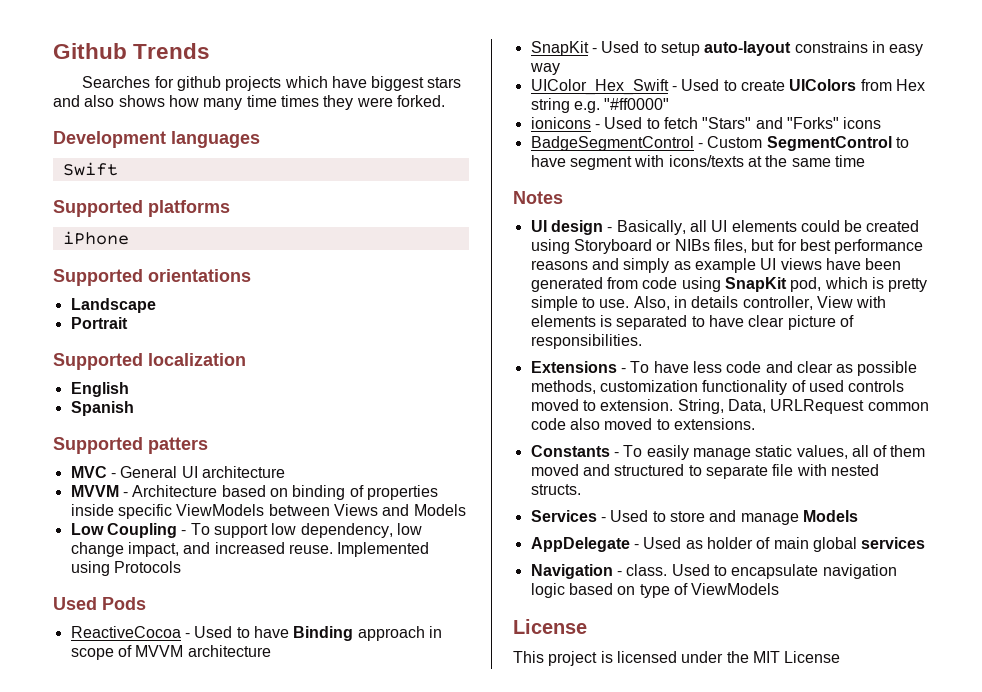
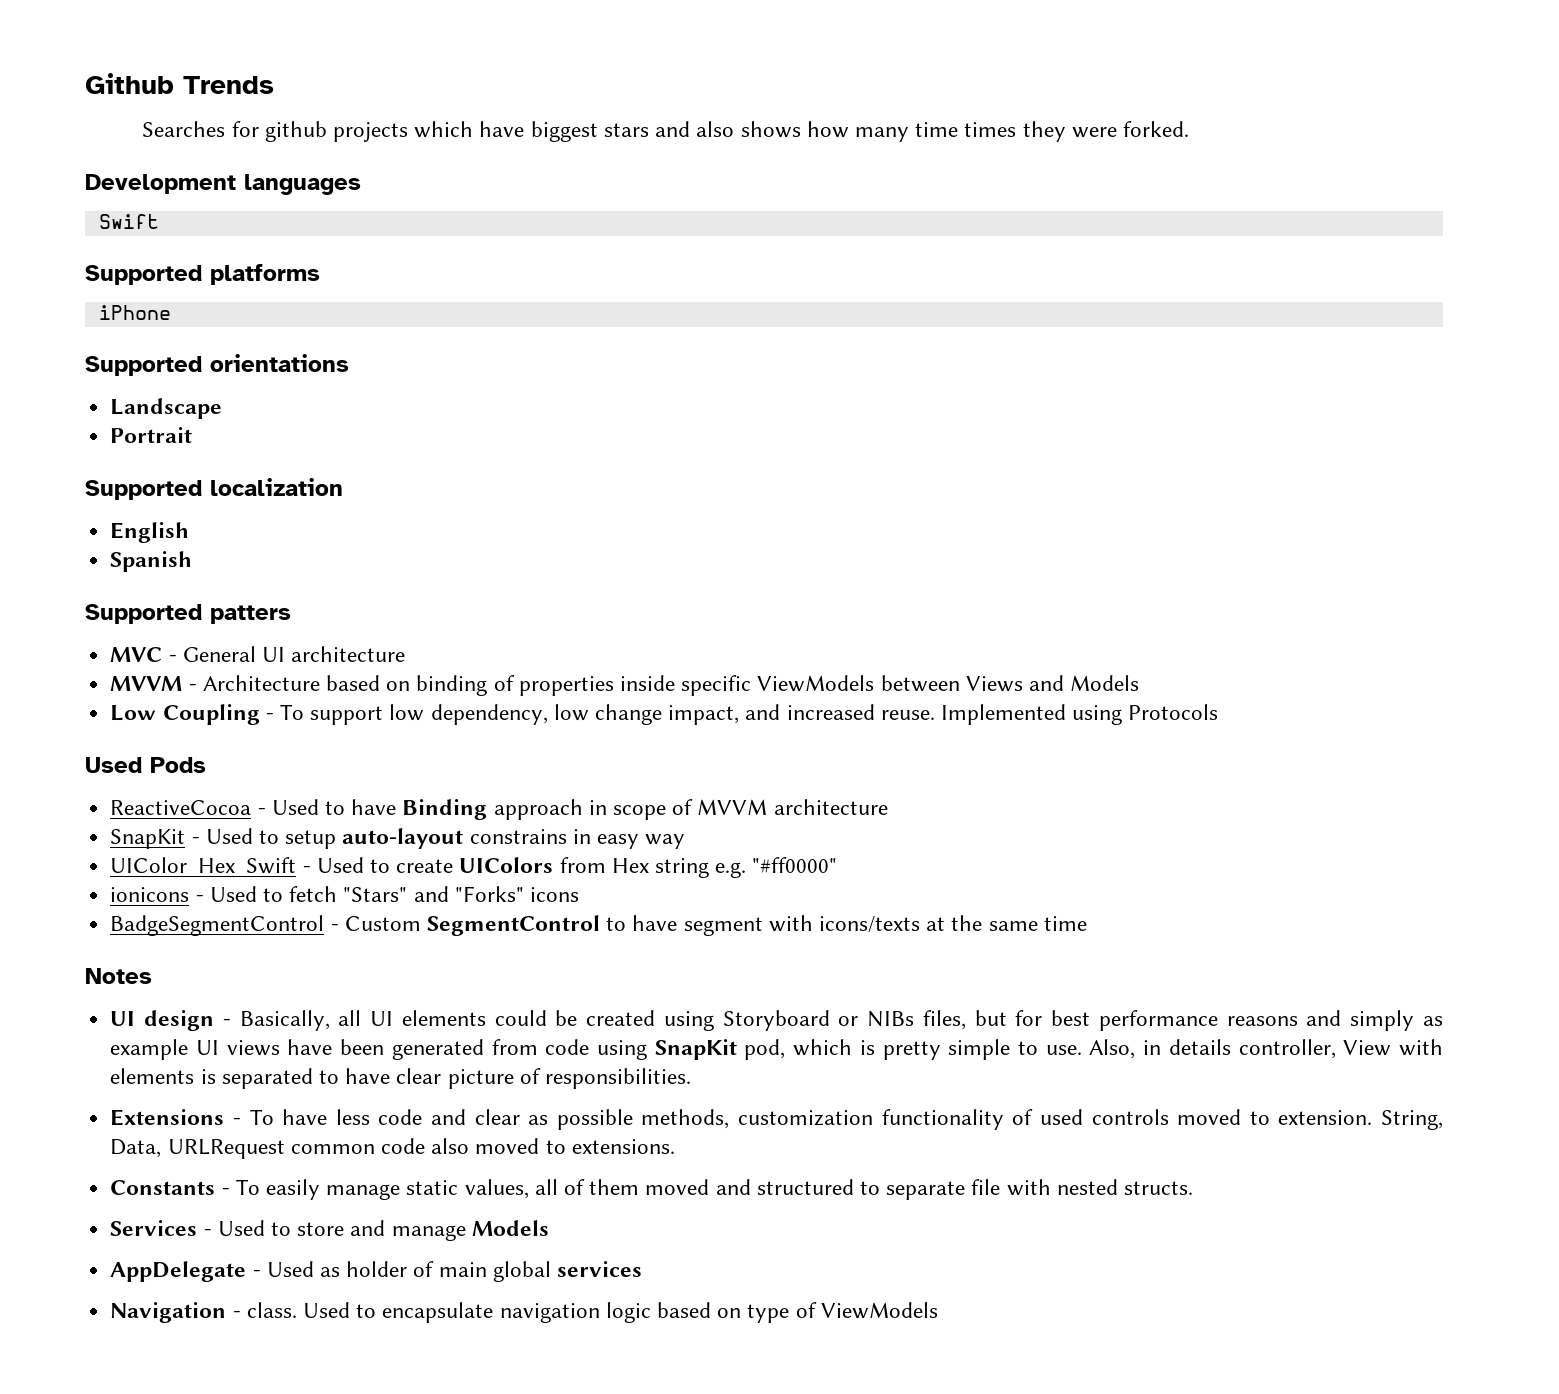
  Used to encapsulate navigation logic based on type of ViewModels
- License
- This project is licensed under the MIT License

